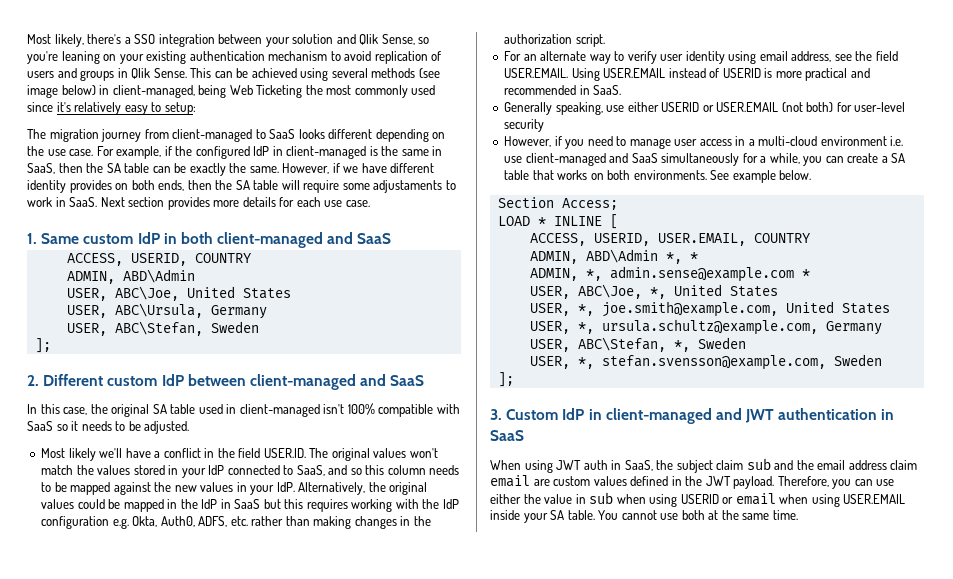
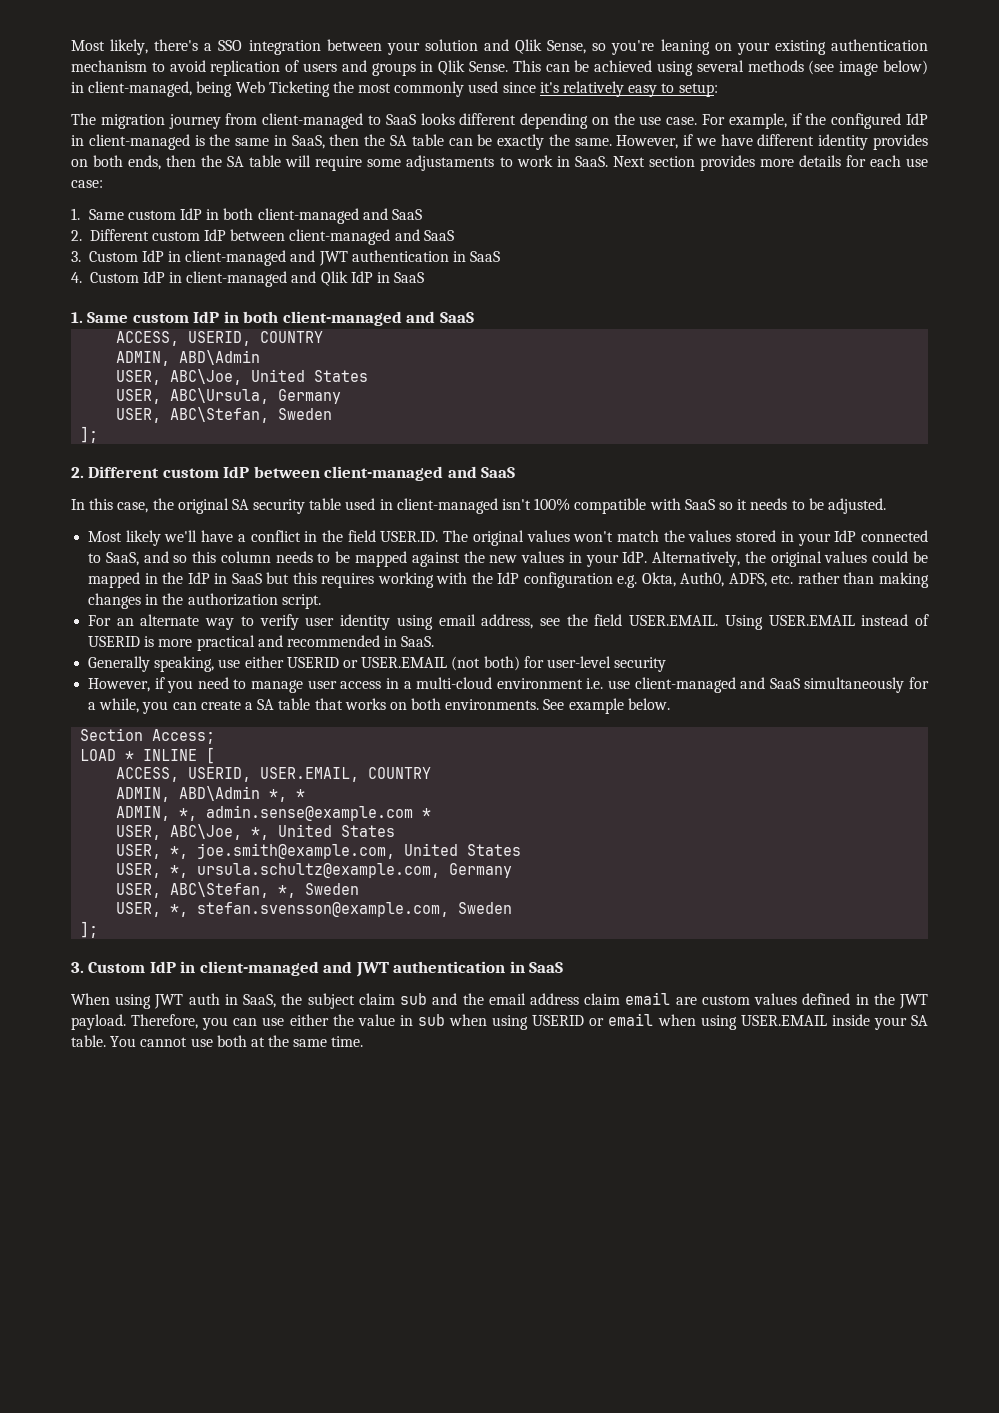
- Next section provides more details for each use case.
+ Next section provides more details for each use case:
+ 1. Same custom IdP in both client-managed and SaaS
+ 2. Different custom IdP between client-managed and SaaS
+ 3. Custom IdP in client-managed and JWT authentication in SaaS
+ 4. Custom IdP in client-managed and Qlik IdP in SaaS
- In this case, the original SA table used in client-managed isn't 100% compatible with SaaS so it needs to be adjusted.
+ In this case, the original SA security table used in client-managed isn't 100% compatible with SaaS so it needs to be adjusted.

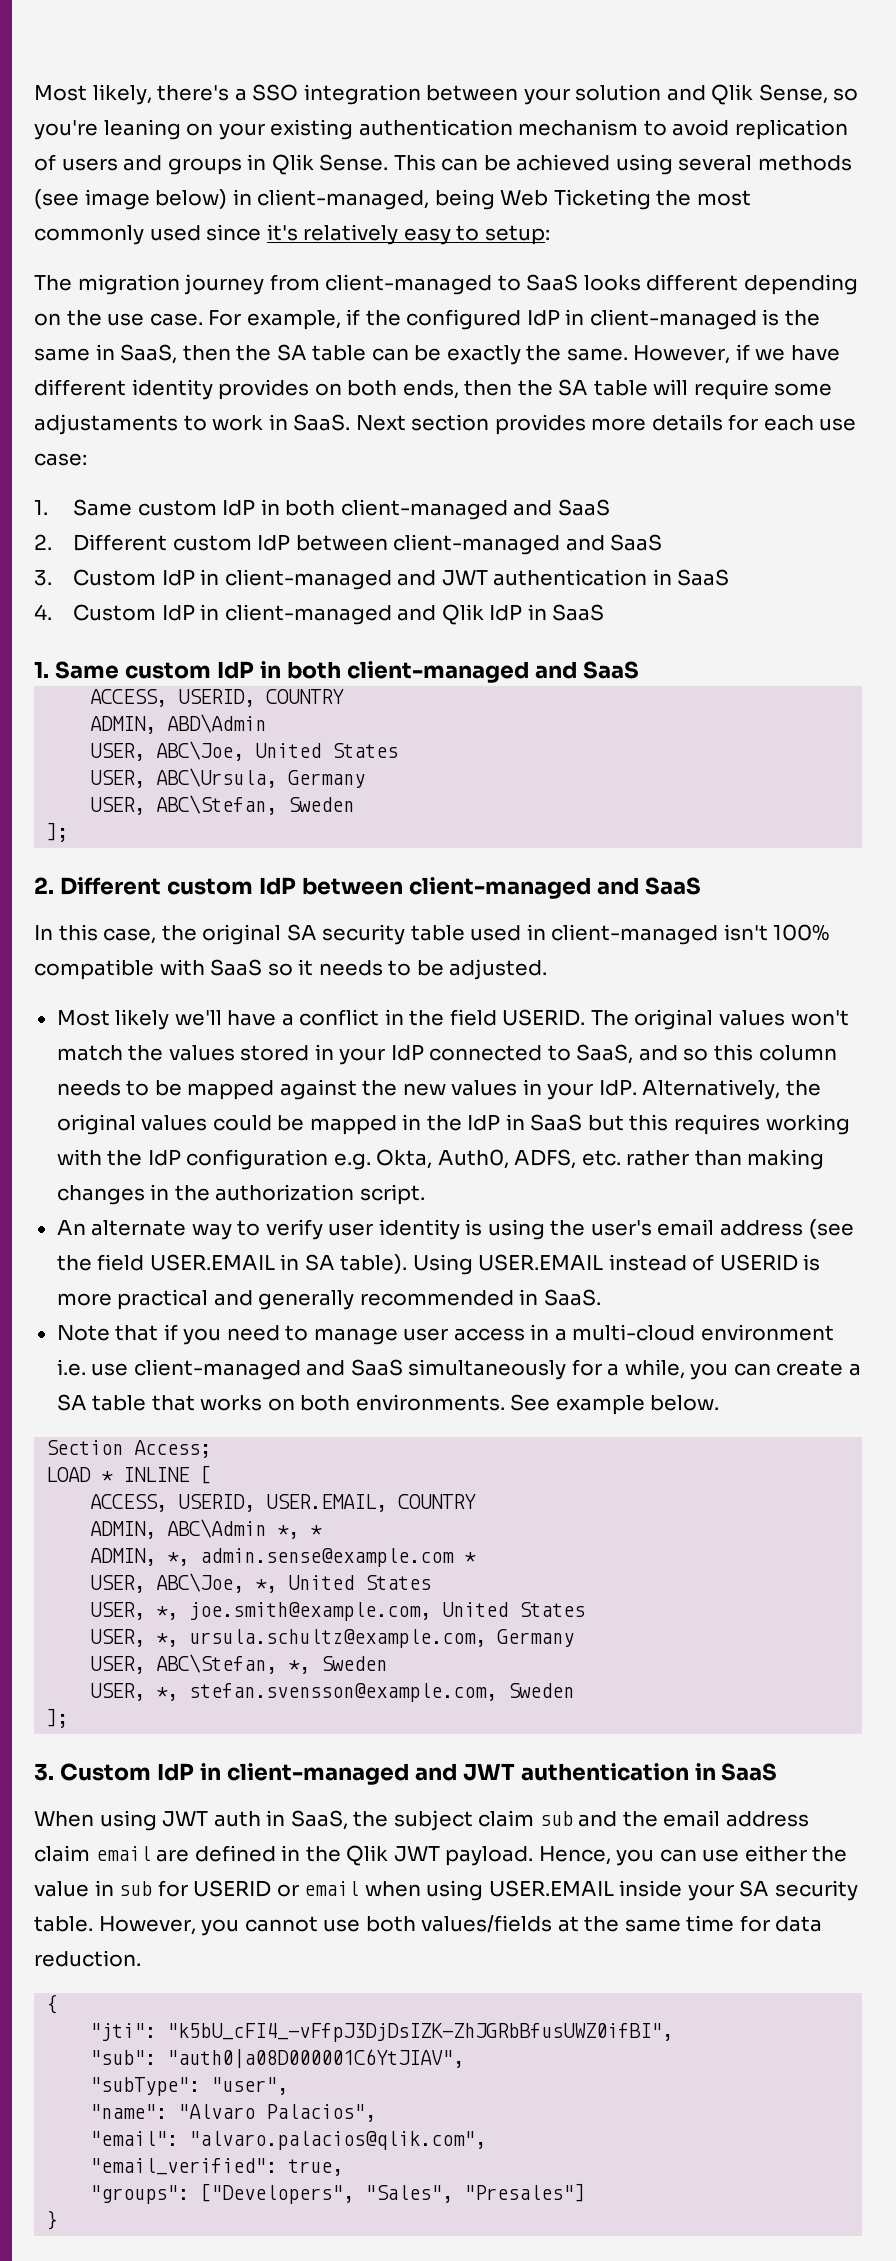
- Most likely we'll have a conflict in the field USER.ID. The original values won't match the values stored in your IdP connected to SaaS, and so this column needs to be mapped against the new values in your IdP. Alternatively, the original values could be mapped in the IdP in SaaS but this requires working with the IdP configuration e.g. Okta, Auth0, ADFS, etc. rather than making changes in the authorization script.
+ Most likely we'll have a conflict in the field USERID. The original values won't match the values stored in your IdP connected to SaaS, and so this column needs to be mapped against the new values in your IdP. Alternatively, the original values could be mapped in the IdP in SaaS but this requires working with the IdP configuration e.g. Okta, Auth0, ADFS, etc. rather than making changes in the authorization script.
- For an alternate way to verify user identity using email address, see the field USER.EMAIL. Using USER.EMAIL instead of USERID is more practical and recommended in SaaS.
+ An alternate way to verify user identity is using the user's email address (see the field USER.EMAIL in SA table). Using USER.EMAIL instead of USERID is more practical and generally recommended in SaaS.
- Generally speaking, use either USERID or USER.EMAIL (not both) for user-level security
- However, if you need to manage user access in a multi-cloud environment i.e. use client-managed and SaaS simultaneously for a while, you can create a SA table that works on both environments.
+ Note that if you need to manage user access in a multi-cloud environment i.e. use client-managed and SaaS simultaneously for a while, you can create a SA table that works on both environments.
- ADMIN, ABD\Admin *, *
+ ADMIN, ABC\Admin *, *
- When using JWT auth in SaaS, the subject claim sub and the email address claim email are custom values defined in the JWT payload.
+ When using JWT auth in SaaS, the subject claim sub and the email address claim email are defined in the Qlik JWT payload.
- Therefore, you can use either the value in sub when using USERID or email when using USER.EMAIL inside your SA table. You cannot use both at the same time.
+ Hence, you can use either the value in sub for USERID or email when using USER.EMAIL inside your SA security table. However, you cannot use both values/fields at the same time for data reduction.
+ {
+ "jti": "k5bU_cFI4_-vFfpJ3DjDsIZK-ZhJGRbBfusUWZ0ifBI",
+ "sub": "auth0|a08D000001C6YtJIAV",
+ "subType": "user",
+ "name": "Alvaro Palacios",
+ "email": "alvaro.palacios@qlik.com",
+ "email_verified": true,
+ "groups": ["Developers", "Sales", "Presales"]
+ }

